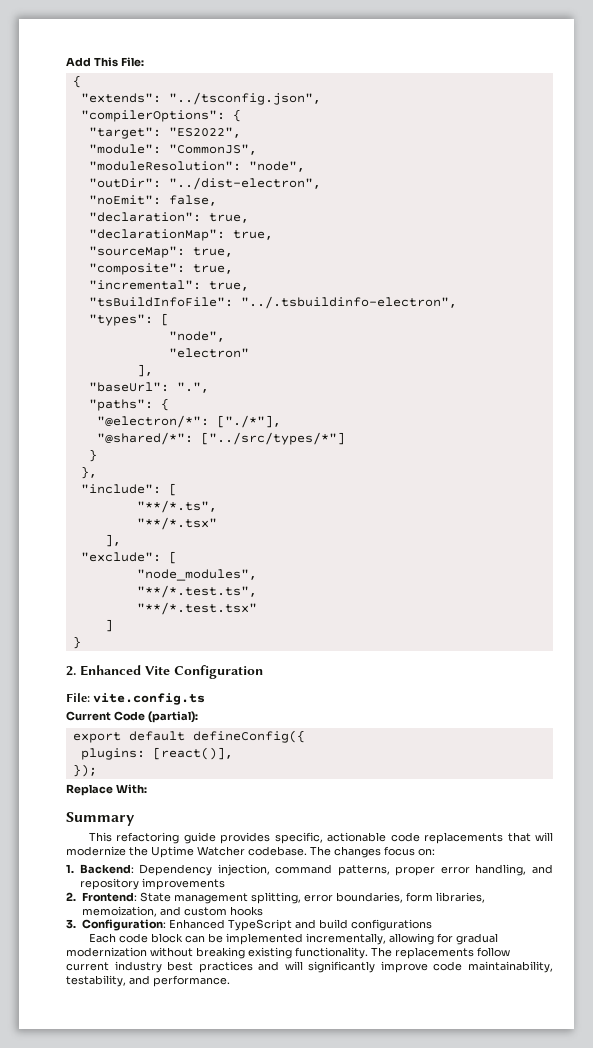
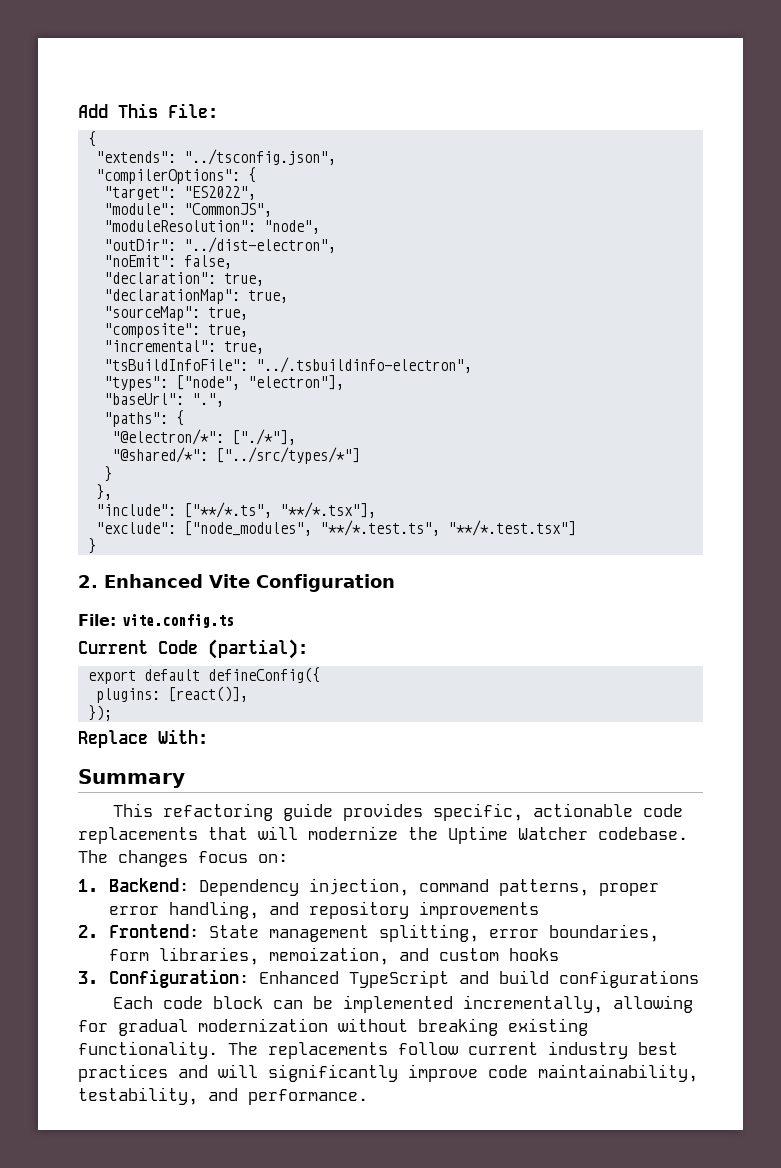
- "types": [
- "node",
- "electron"
- ],
+ "types": ["node", "electron"],
- "include": [
- "**/*.ts",
- "**/*.tsx"
- ],
+ "include": ["**/*.ts", "**/*.tsx"],
- "exclude": [
- "node_modules",
- "**/*.test.ts",
- "**/*.test.tsx"
- ]
+ "exclude": ["node_modules", "**/*.test.ts", "**/*.test.tsx"]

